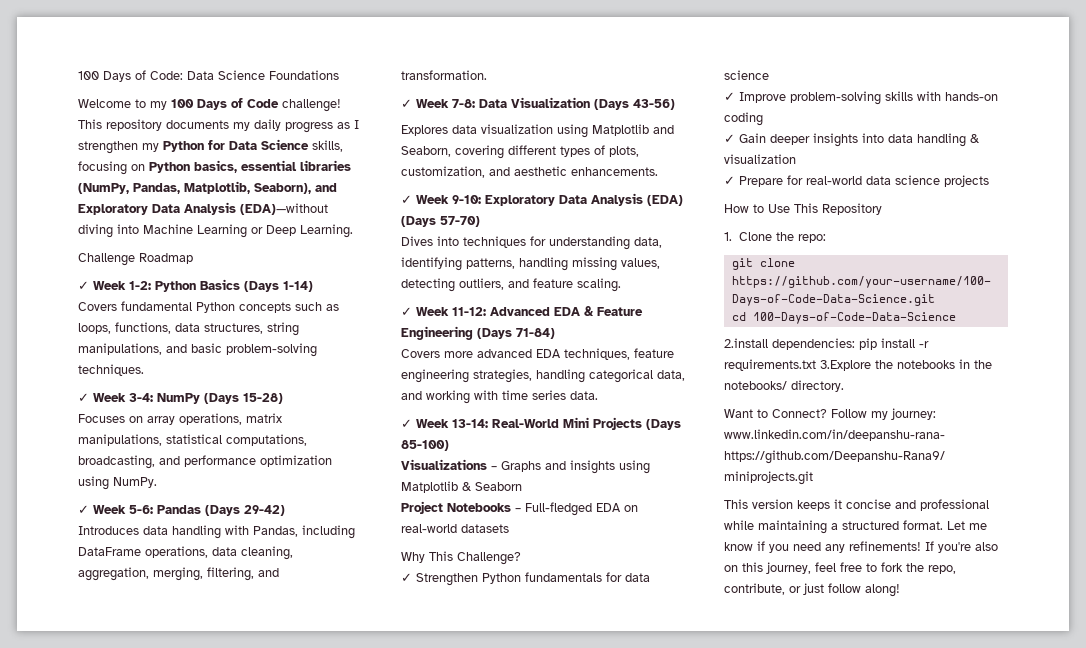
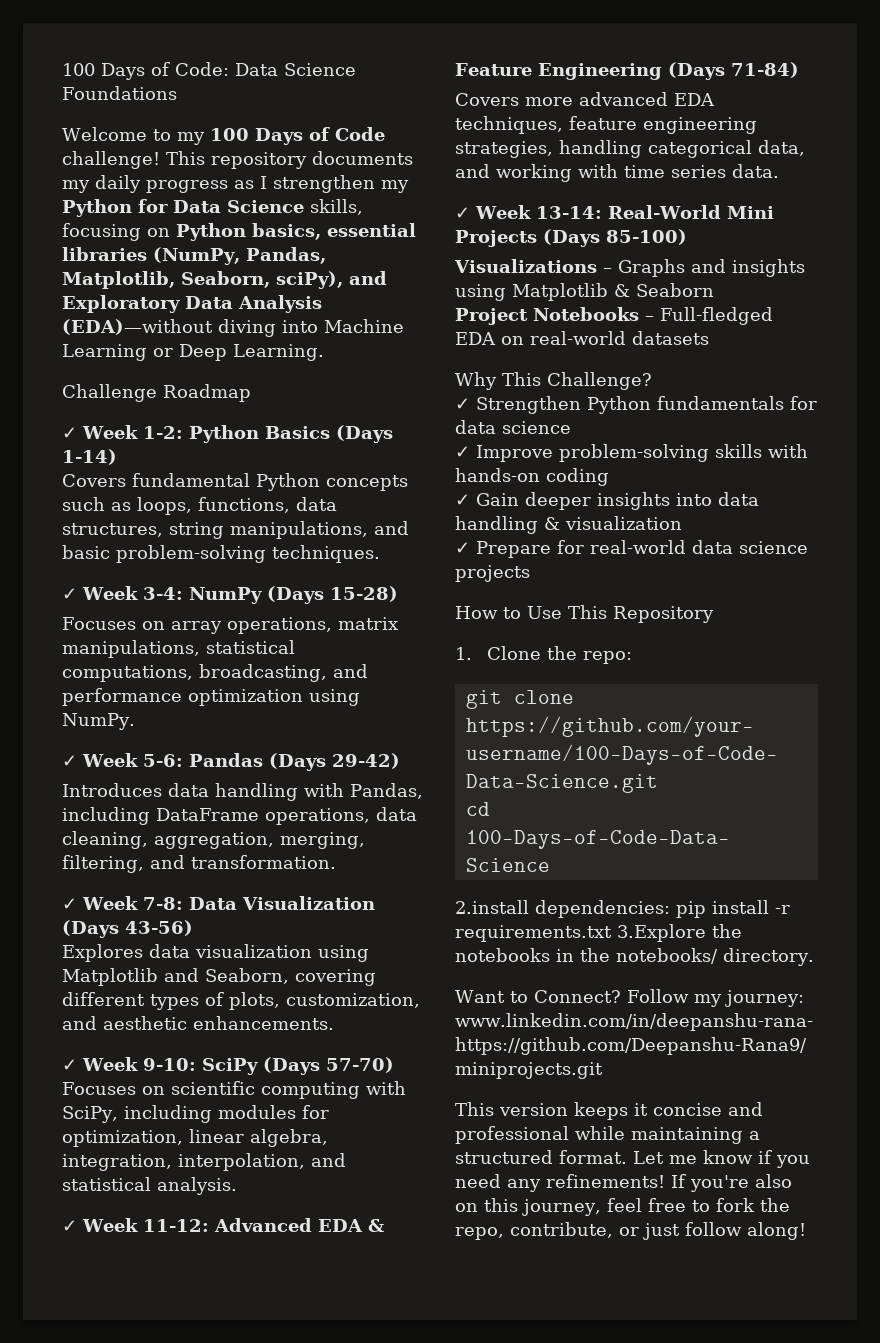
- This repository documents my daily progress as I strengthen my Python for Data Science skills, focusing on Python basics, essential libraries (NumPy, Pandas, Matplotlib, Seaborn), and Exploratory Data Analysis (EDA)—without diving into Machine Learning or Deep Learning.
+ This repository documents my daily progress as I strengthen my Python for Data Science skills, focusing on Python basics, essential libraries (NumPy, Pandas, Matplotlib, Seaborn, sciPy), and Exploratory Data Analysis (EDA)—without diving into Machine Learning or Deep Learning.
- ✓ Week 9-10: Exploratory Data Analysis (EDA) (Days 57-70)
- Dives into techniques for understanding data, identifying patterns, handling missing values, detecting outliers, and feature scaling.
+ ✓ Week 9-10: SciPy (Days 57-70) Focuses on scientific computing with SciPy, including modules for optimization, linear algebra, integration, interpolation, and statistical analysis.

